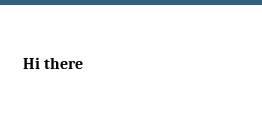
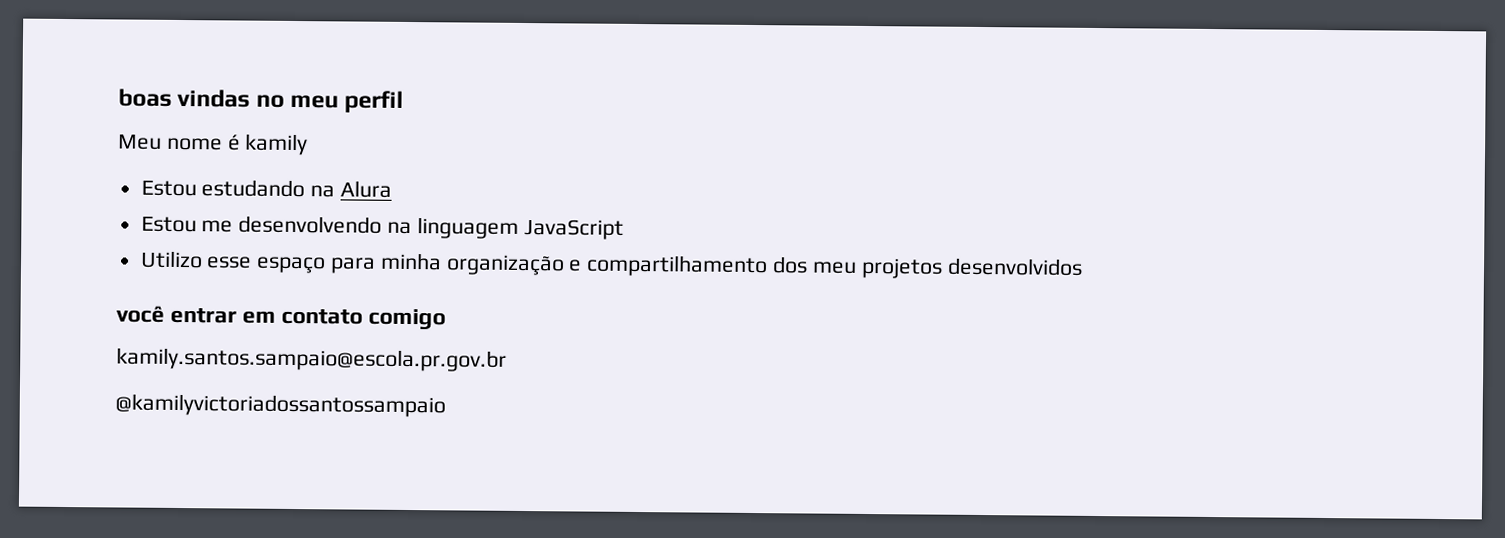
- Hi there
+ boas vindas no meu perfil
+ Meu nome é kamily
+ Estou estudando na Alura
+ Estou me desenvolvendo na linguagem JavaScript
+ Utilizo esse espaço para minha organização e compartilhamento dos meu projetos desenvolvidos
+ você entrar em contato comigo
+ kamily.santos.sampaio@escola.pr.gov.br
+ @kamilyvictoriadossantossampaio

